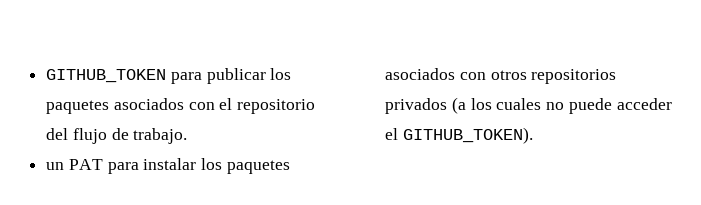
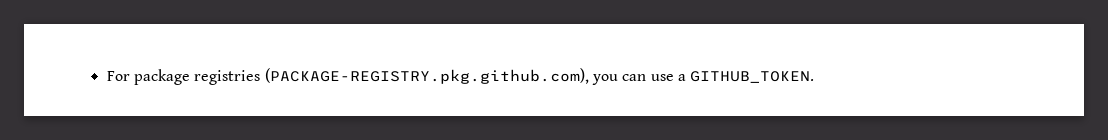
- GITHUB_TOKEN para publicar los paquetes asociados con el repositorio del flujo de trabajo.
- un PAT para instalar los paquetes asociados con otros repositorios privados (a los cuales no puede acceder el GITHUB_TOKEN).
+ For package registries (PACKAGE-REGISTRY.pkg.github.com), you can use a GITHUB_TOKEN.

